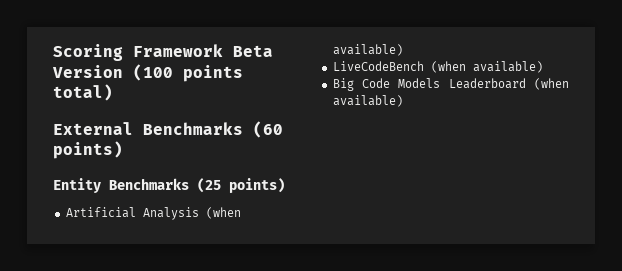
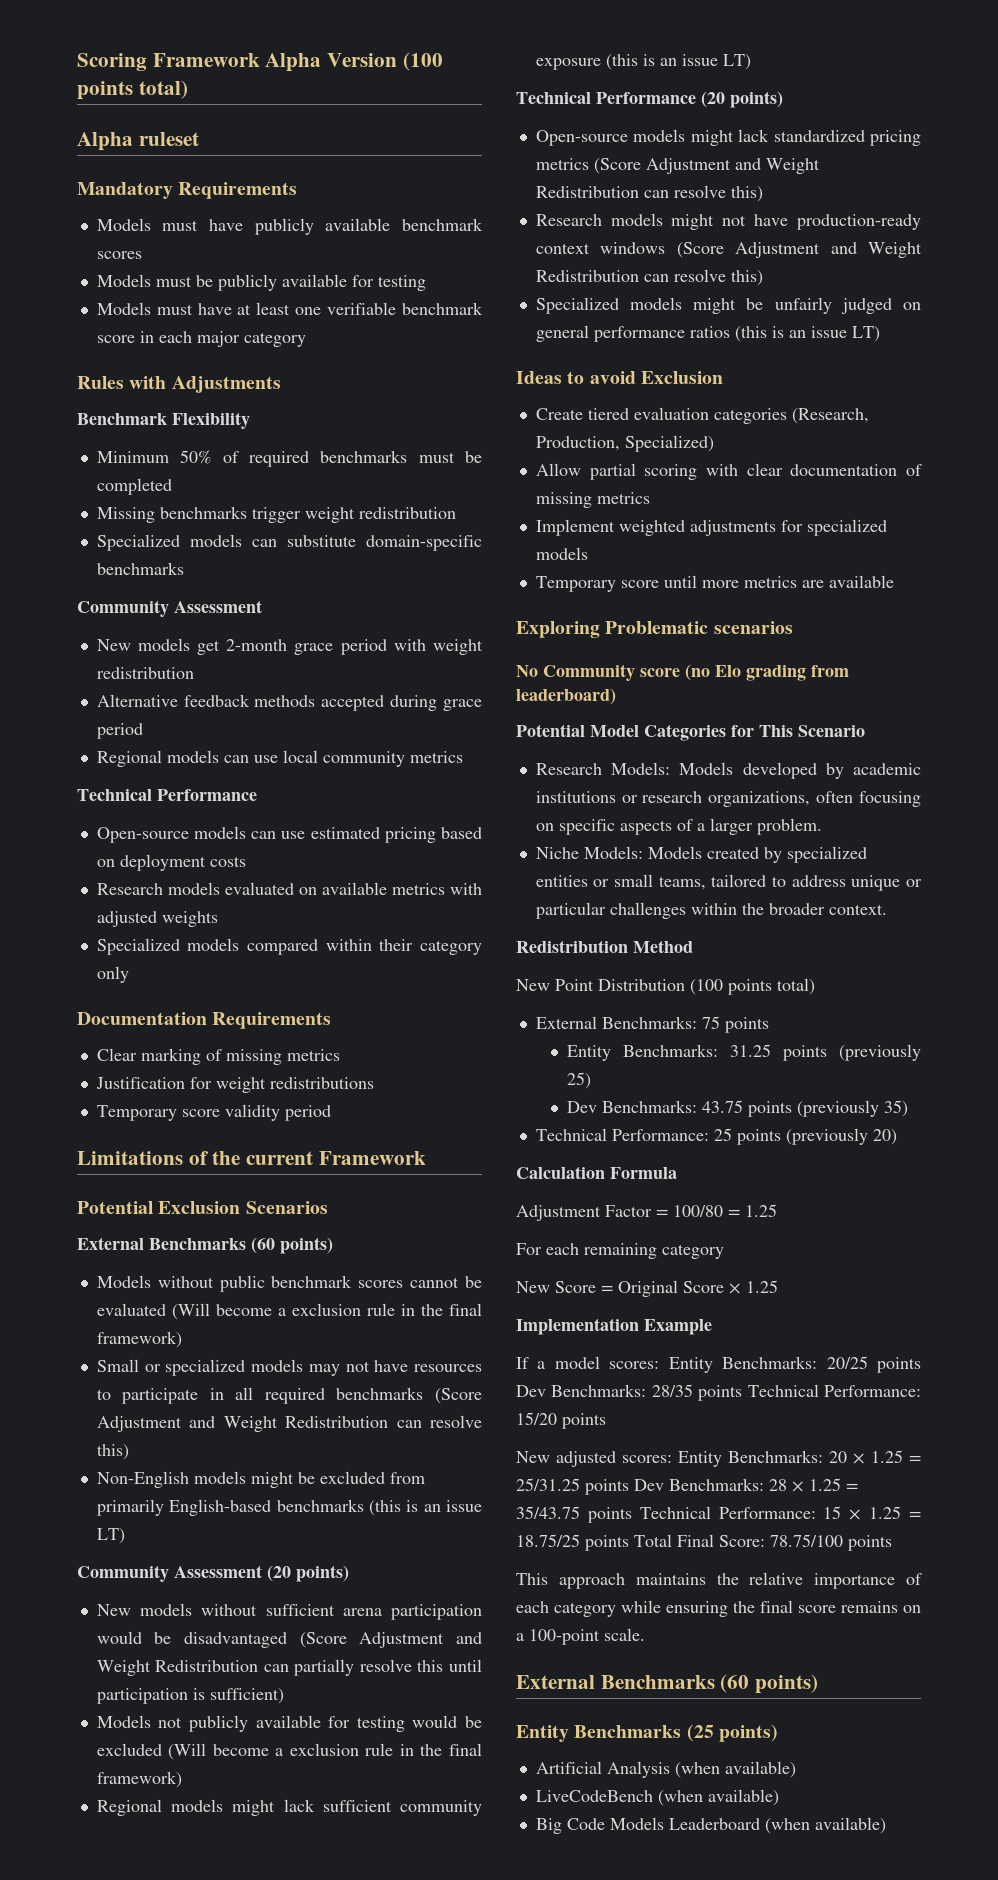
- Scoring Framework Beta Version (100 points total)
+ Scoring Framework Alpha Version (100 points total)
+ Alpha ruleset
+ Mandatory Requirements
+ Models must have publicly available benchmark scores
+ Models must be publicly available for testing
+ Models must have at least one verifiable benchmark score in each major category
+ Rules with Adjustments
+ Benchmark Flexibility
+ Minimum 50% of required benchmarks must be completed
+ Missing benchmarks trigger weight redistribution
+ Specialized models can substitute domain-specific benchmarks
+ Community Assessment
+ New models get 2-month grace period with weight redistribution
+ Alternative feedback methods accepted during grace period
+ Regional models can use local community metrics
+ Technical Performance
+ Open-source models can use estimated pricing based on deployment costs
+ Research models evaluated on available metrics with adjusted weights
+ Specialized models compared within their category only
+ Documentation Requirements
+ Clear marking of missing metrics
+ Justification for weight redistributions
+ Temporary score validity period
+ Limitations of the current Framework
+ Potential Exclusion Scenarios
+ External Benchmarks (60 points)
+ Models without public benchmark scores cannot be evaluated (Will become a exclusion rule in the final framework)
+ Small or specialized models may not have resources to participate in all required benchmarks (Score Adjustment and Weight Redistribution can resolve this)
+ Non-English models might be excluded from primarily English-based benchmarks (this is an issue LT)
+ Community Assessment (20 points)
+ New models without sufficient arena participation would be disadvantaged (Score Adjustment and Weight Redistribution can partially resolve this until participation is sufficient)
+ Models not publicly available for testing would be excluded (Will become a exclusion rule in the final framework)
+ Regional models might lack sufficient community exposure (this is an issue LT)
+ Technical Performance (20 points)
+ Open-source models might lack standardized pricing metrics (Score Adjustment and Weight Redistribution can resolve this)
+ Research models might not have production-ready context windows (Score Adjustment and Weight Redistribution can resolve this)
+ Specialized models might be unfairly judged on general performance ratios (this is an issue LT)
+ Ideas to avoid Exclusion
+ Create tiered evaluation categories (Research, Production, Specialized)
+ Allow partial scoring with clear documentation of missing metrics
+ Implement weighted adjustments for specialized models
+ Temporary score until more metrics are available
+ Exploring Problematic scenarios
+ No Community score (no Elo grading from leaderboard)
+ Potential Model Categories for This Scenario
+ Research Models: Models developed by academic institutions or research organizations, often focusing on specific aspects of a larger problem.
+ Niche Models: Models created by specialized entities or small teams, tailored to address unique or particular challenges within the broader context.
+ Redistribution Method
+ New Point Distribution (100 points total)
+ External Benchmarks: 75 points
+ Entity Benchmarks: 31.25 points (previously 25)
+ Dev Benchmarks: 43.75 points (previously 35)
+ Technical Performance: 25 points (previously 20)
+ Calculation Formula
+ Adjustment Factor = 100/80 = 1.25
+ For each remaining category
+ New Score = Original Score × 1.25
+ Implementation Example
+ If a model scores: Entity Benchmarks: 20/25 points Dev Benchmarks: 28/35 points Technical Performance: 15/20 points
+ New adjusted scores: Entity Benchmarks: 20 × 1.25 = 25/31.25 points Dev Benchmarks: 28 × 1.25 = 35/43.75 points Technical Performance: 15 × 1.25 = 18.75/25 points Total Final Score: 78.75/100 points
+ This approach maintains the relative importance of each category while ensuring the final score remains on a 100-point scale.

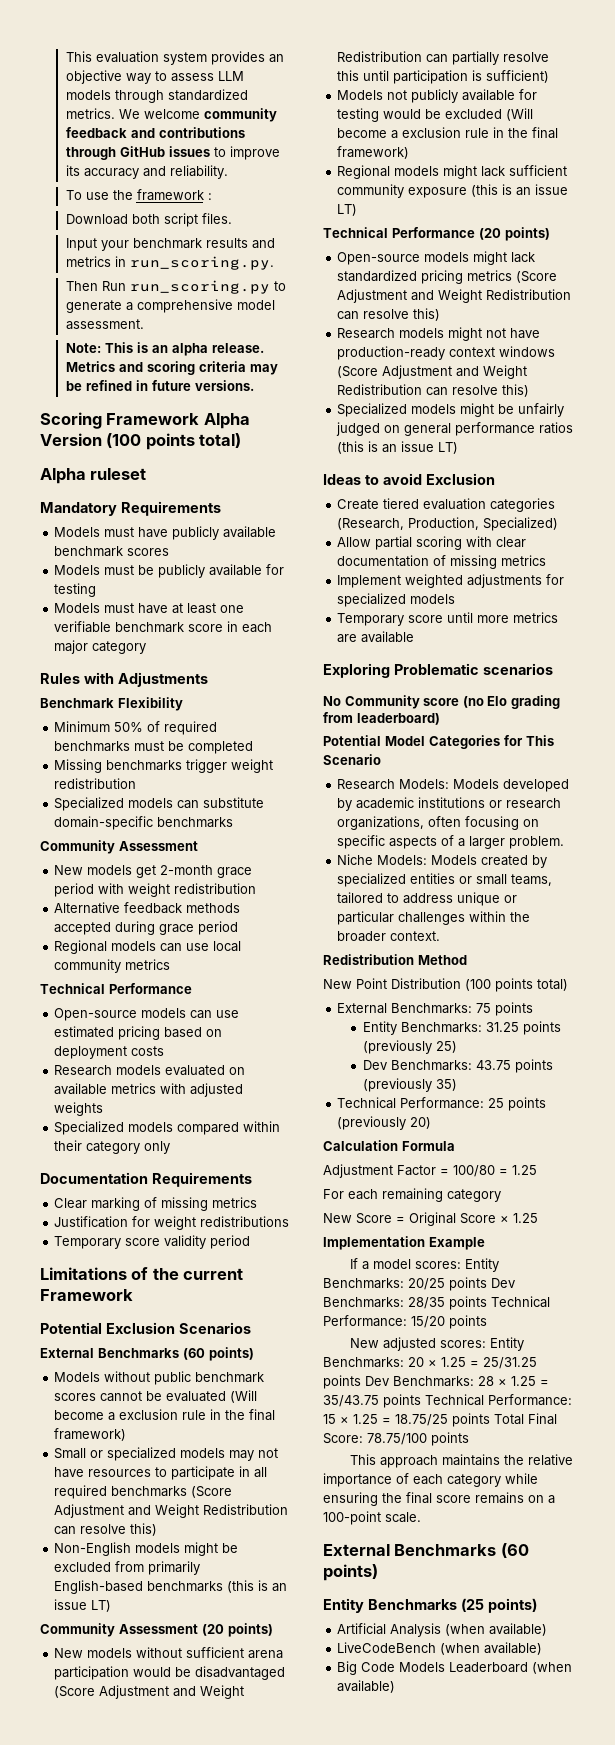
+ This evaluation system provides an objective way to assess LLM models through standardized metrics. We welcome community feedback and contributions through GitHub issues to improve its accuracy and reliability.
+ To use the framework :
+ Download both script files.
+ Input your benchmark results and metrics in run_scoring.py.
+ Then Run run_scoring.py to generate a comprehensive model assessment.
+ Note: This is an alpha release. Metrics and scoring criteria may be refined in future versions.

